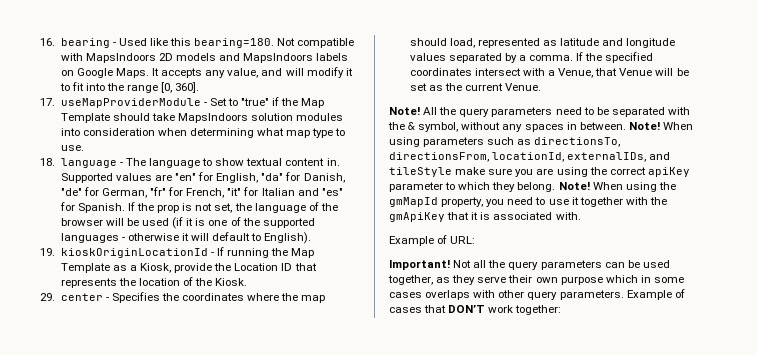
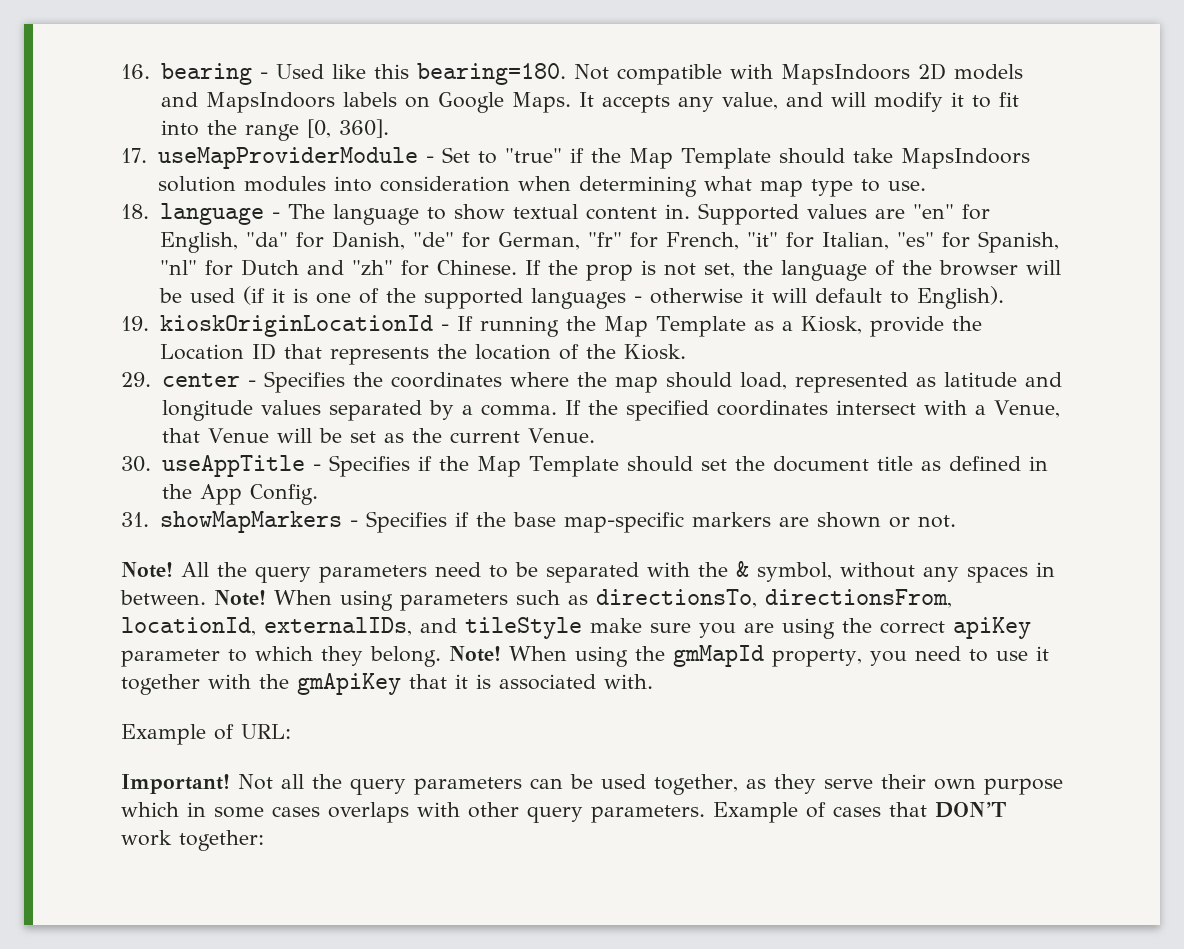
- Supported values are "en" for English, "da" for Danish, "de" for German, "fr" for French, "it" for Italian and "es" for Spanish.
+ Supported values are "en" for English, "da" for Danish, "de" for German, "fr" for French, "it" for Italian, "es" for Spanish, "nl" for Dutch and "zh" for Chinese.
+ 30. useAppTitle - Specifies if the Map Template should set the document title as defined in the App Config.
+ 31. showMapMarkers - Specifies if the base map-specific markers are shown or not.

